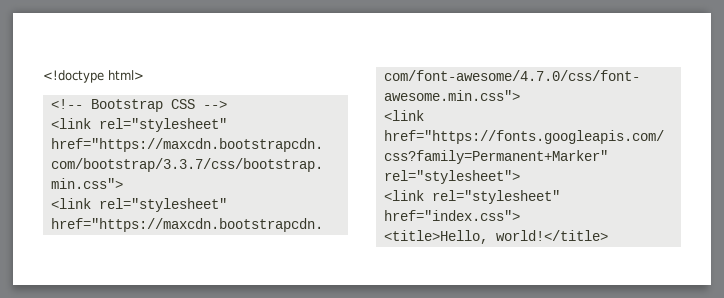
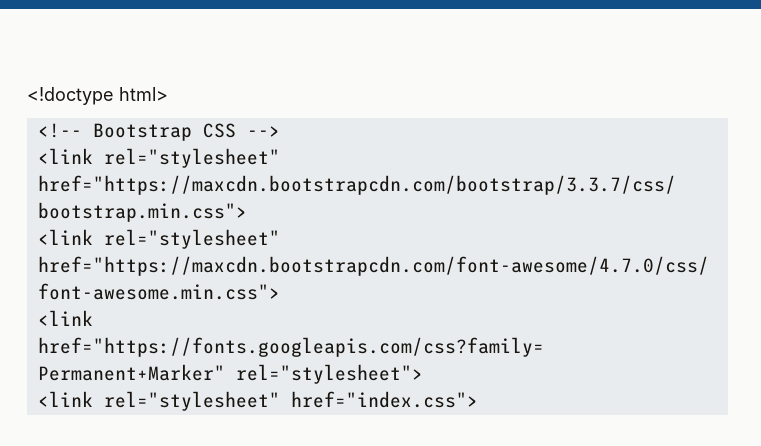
- <title>Hello, world!</title>

